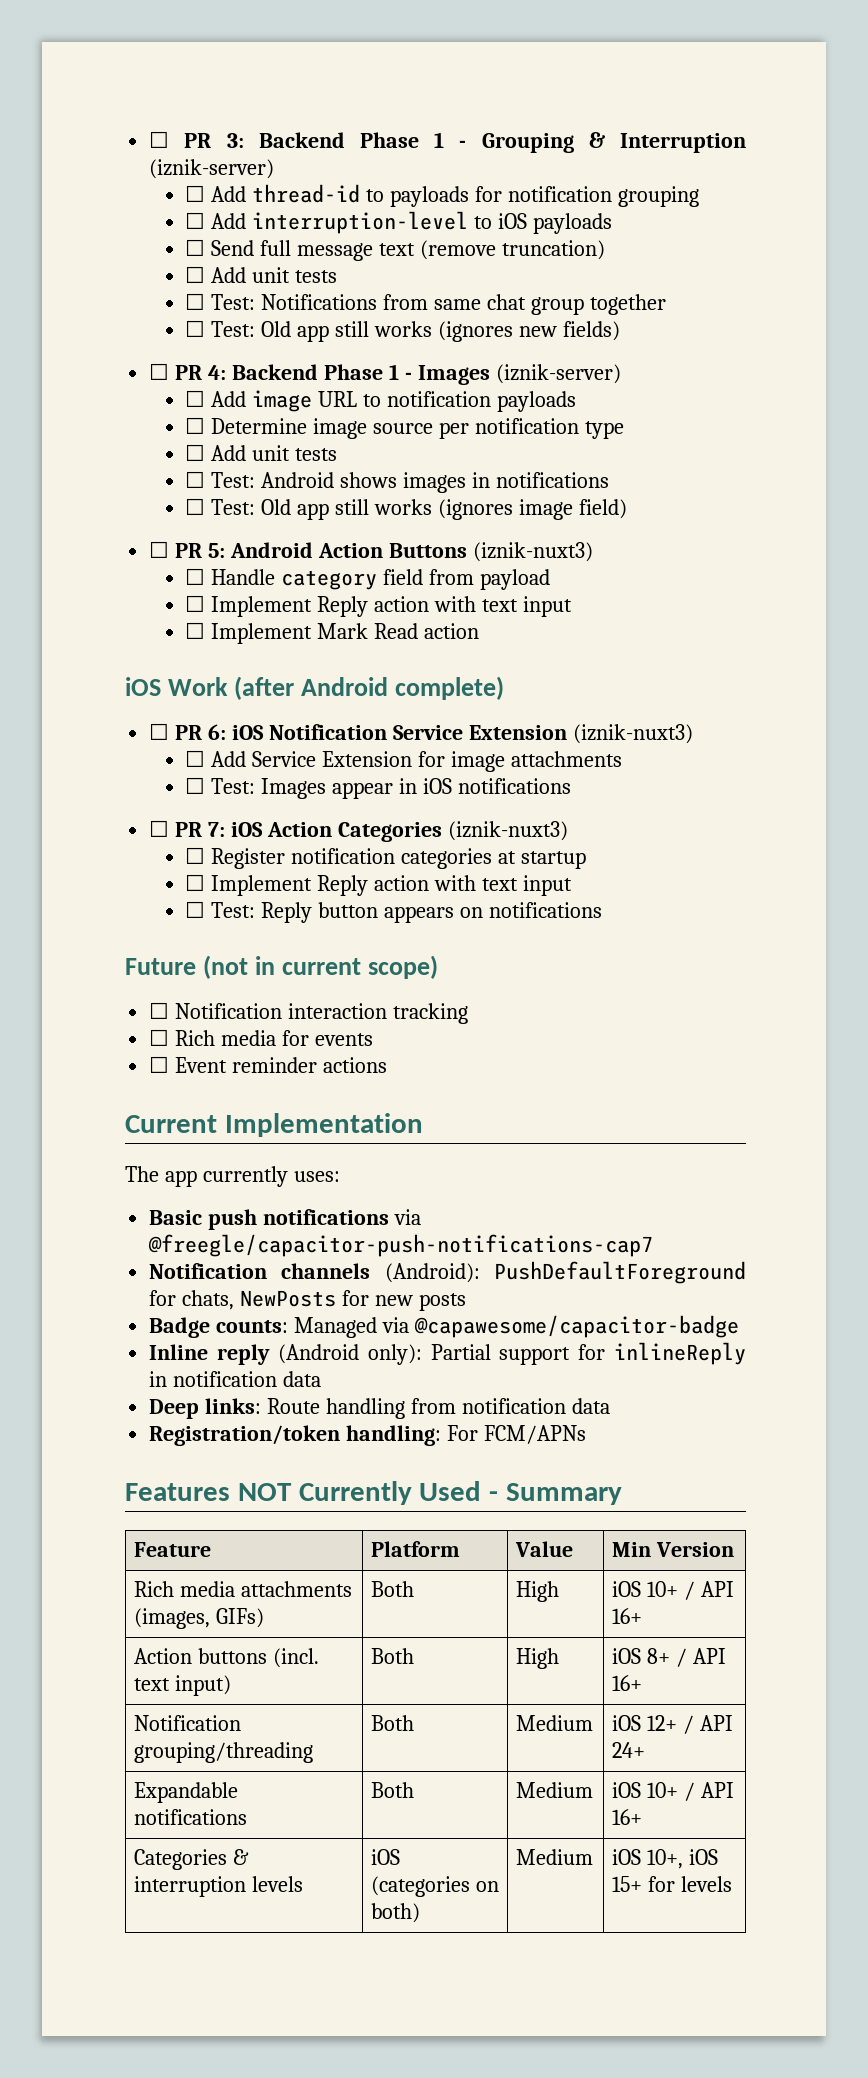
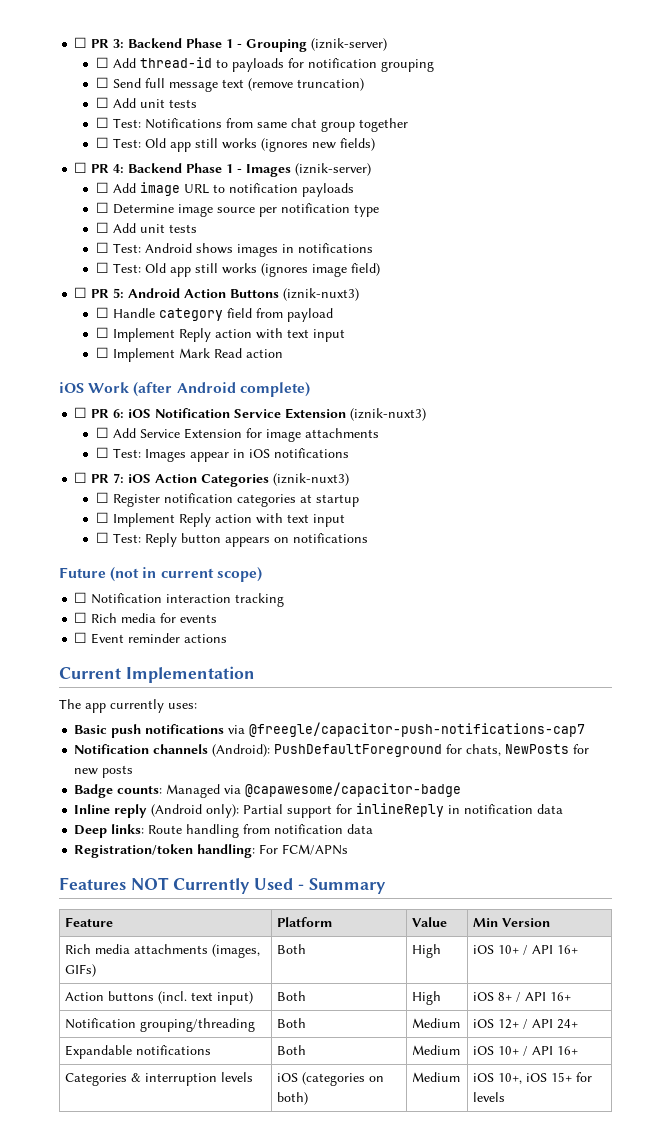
- ☐ PR 3: Backend Phase 1 - Grouping & Interruption (iznik-server)
+ ☐ PR 3: Backend Phase 1 - Grouping (iznik-server)
- ☐ Add interruption-level to iOS payloads

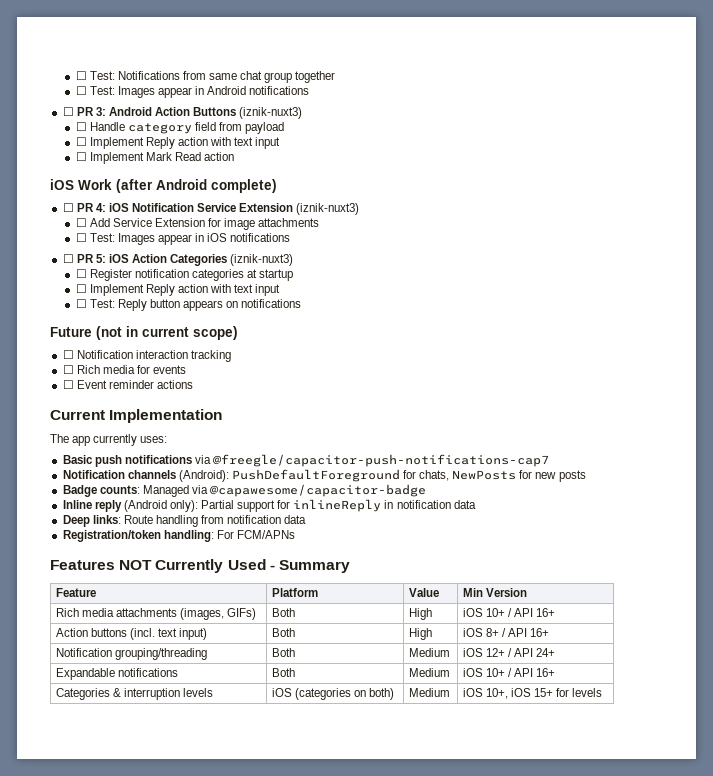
- ☐ PR 3: Backend Phase 1 - Grouping (iznik-server)
- ☐ Add thread-id to payloads for notification grouping
- ☐ Send full message text (remove truncation)
- ☐ Add unit tests
- ☐ Test: Old app still works (ignores new fields)
- ☐ PR 4: Backend Phase 1 - Images (iznik-server)
- ☐ Add image URL to notification payloads
- ☐ Determine image source per notification type
- ☐ Add unit tests
- ☐ Test: Android shows images in notifications
- ☐ Test: Old app still works (ignores image field)
- ☐ PR 5: Android Action Buttons (iznik-nuxt3)
+ ☐ Test: Images appear in Android notifications
+ ☐ PR 3: Android Action Buttons (iznik-nuxt3)
- ☐ PR 6: iOS Notification Service Extension (iznik-nuxt3)
+ ☐ PR 4: iOS Notification Service Extension (iznik-nuxt3)
- ☐ PR 7: iOS Action Categories (iznik-nuxt3)
+ ☐ PR 5: iOS Action Categories (iznik-nuxt3)

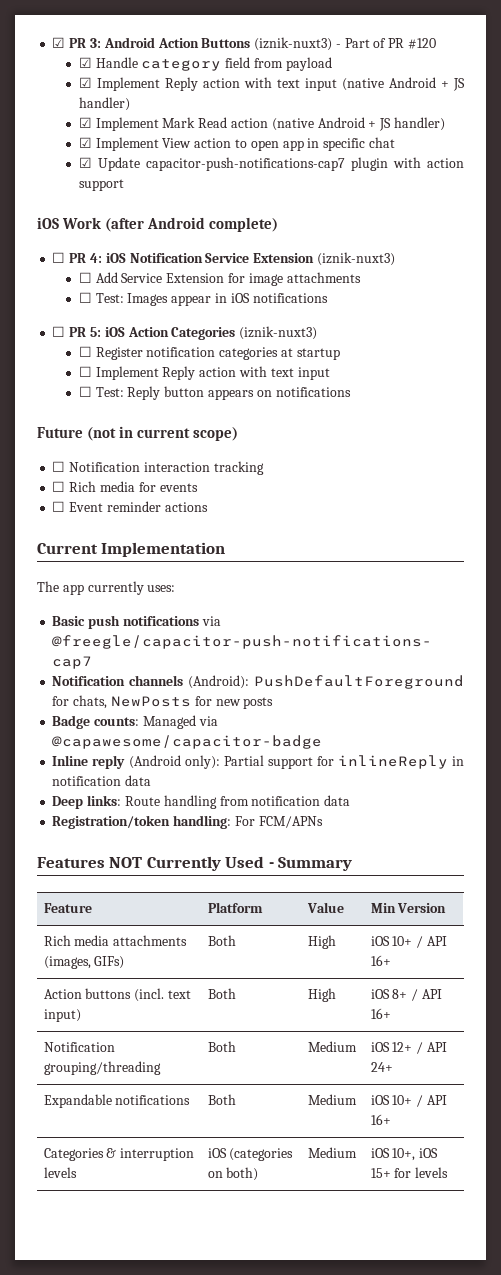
- ☐ Test: Notifications from same chat group together
- ☐ Test: Images appear in Android notifications
- ☐ PR 3: Android Action Buttons (iznik-nuxt3)
- ☐ Handle category field from payload
- ☐ Implement Reply action with text input
- ☐ Implement Mark Read action
+ ☑ PR 3: Android Action Buttons (iznik-nuxt3) - Part of PR #120
+ ☑ Handle category field from payload
+ ☑ Implement Reply action with text input (native Android + JS handler)
+ ☑ Implement Mark Read action (native Android + JS handler)
+ ☑ Implement View action to open app in specific chat
+ ☑ Update capacitor-push-notifications-cap7 plugin with action support

